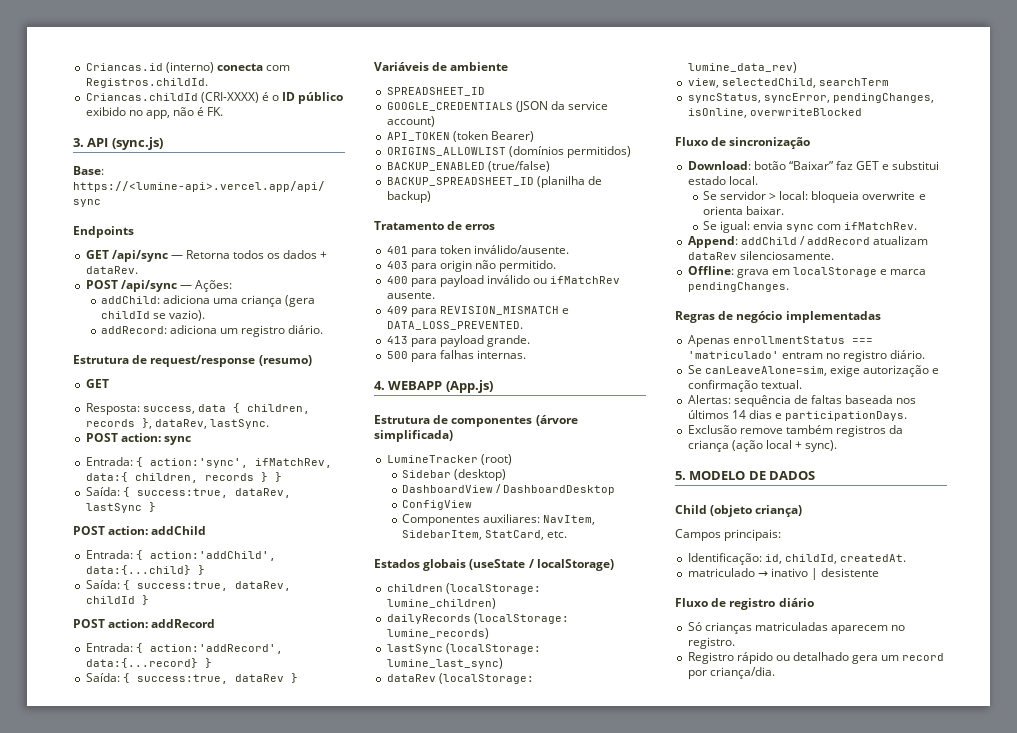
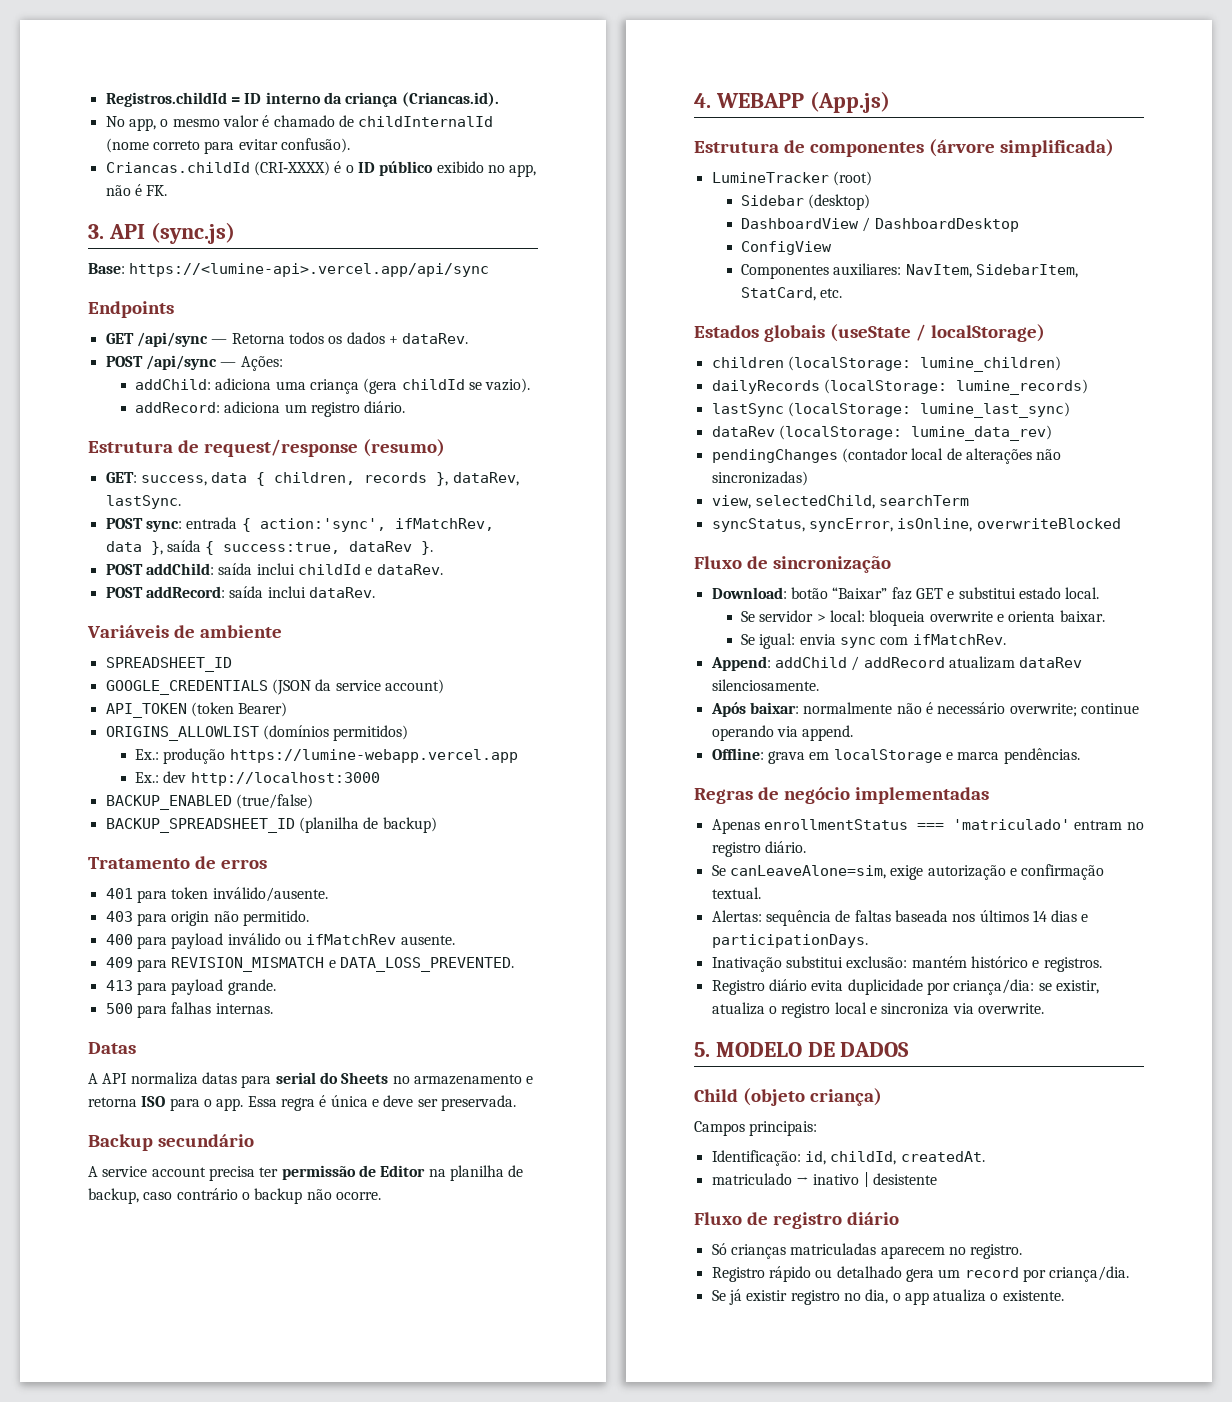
- Criancas.id (interno) conecta com Registros.childId.
+ Registros.childId = ID interno da criança (Criancas.id).
+ No app, o mesmo valor é chamado de childInternalId (nome correto para evitar confusão).
  Estrutura de request/response (resumo)
- GET
- Resposta: success, data { children, records }, dataRev, lastSync.
+ GET: success, data { children, records }, dataRev, lastSync.
- POST action: sync
- Entrada: { action:'sync', ifMatchRev, data:{ children, records } }
- Saída: { success:true, dataRev, lastSync }
- POST action: addChild
- Entrada: { action:'addChild', data:{...child} }
- Saída: { success:true, dataRev, childId }
- POST action: addRecord
- Entrada: { action:'addRecord', data:{...record} }
- Saída: { success:true, dataRev }
+ POST sync: entrada { action:'sync', ifMatchRev, data }, saída { success:true, dataRev }.
+ POST addChild: saída inclui childId e dataRev.
+ POST addRecord: saída inclui dataRev.
+ Ex.: produção https://lumine-webapp.vercel.app
+ Ex.: dev http://localhost:3000
+ Datas
+ A API normaliza datas para serial do Sheets no armazenamento e retorna ISO para o app. Essa regra é única e deve ser preservada.
+ Backup secundário
+ A service account precisa ter permissão de Editor na planilha de backup, caso contrário o backup não ocorre.
+ pendingChanges (contador local de alterações não sincronizadas)
- syncStatus, syncError, pendingChanges, isOnline, overwriteBlocked
+ syncStatus, syncError, isOnline, overwriteBlocked
+ Após baixar: normalmente não é necessário overwrite; continue operando via append.
- Offline: grava em localStorage e marca pendingChanges.
+ Offline: grava em localStorage e marca pendências.
- Exclusão remove também registros da criança (ação local + sync).
+ Inativação substitui exclusão: mantém histórico e registros.
+ Registro diário evita duplicidade por criança/dia: se existir, atualiza o registro local e sincroniza via overwrite.
+ Se já existir registro no dia, o app atualiza o existente.

